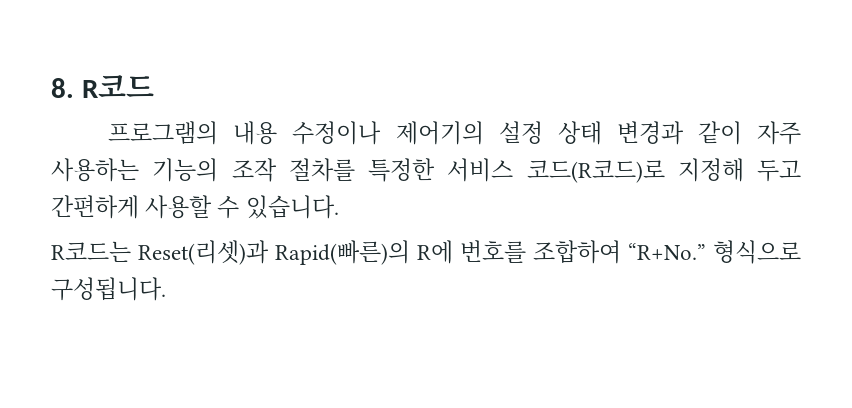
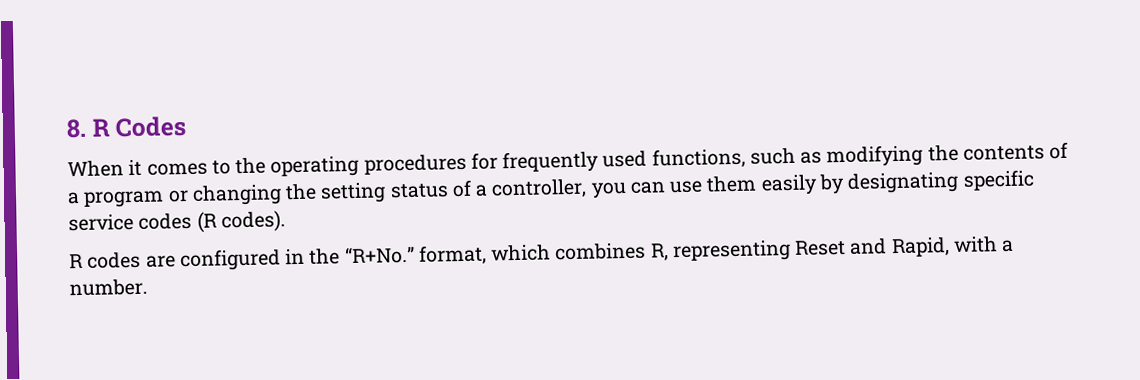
- 8. R코드
- 프로그램의 내용 수정이나 제어기의 설정 상태 변경과 같이 자주 사용하는 기능의 조작 절차를 특정한 서비스 코드(R코드)로 지정해 두고 간편하게 사용할 수 있습니다.
- R코드는 Reset(리셋)과 Rapid(빠른)의 R에 번호를 조합하여 “R+No.” 형식으로 구성됩니다.
+ 8. R Codes
+ When it comes to the operating procedures for frequently used functions, such as modifying the contents of a program or changing the setting status of a controller, you can use them easily by designating specific service codes (R codes).
+ R codes are configured in the “R+No.” format, which combines R, representing Reset and Rapid, with a number.

